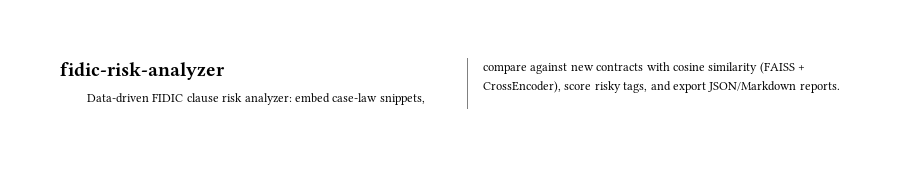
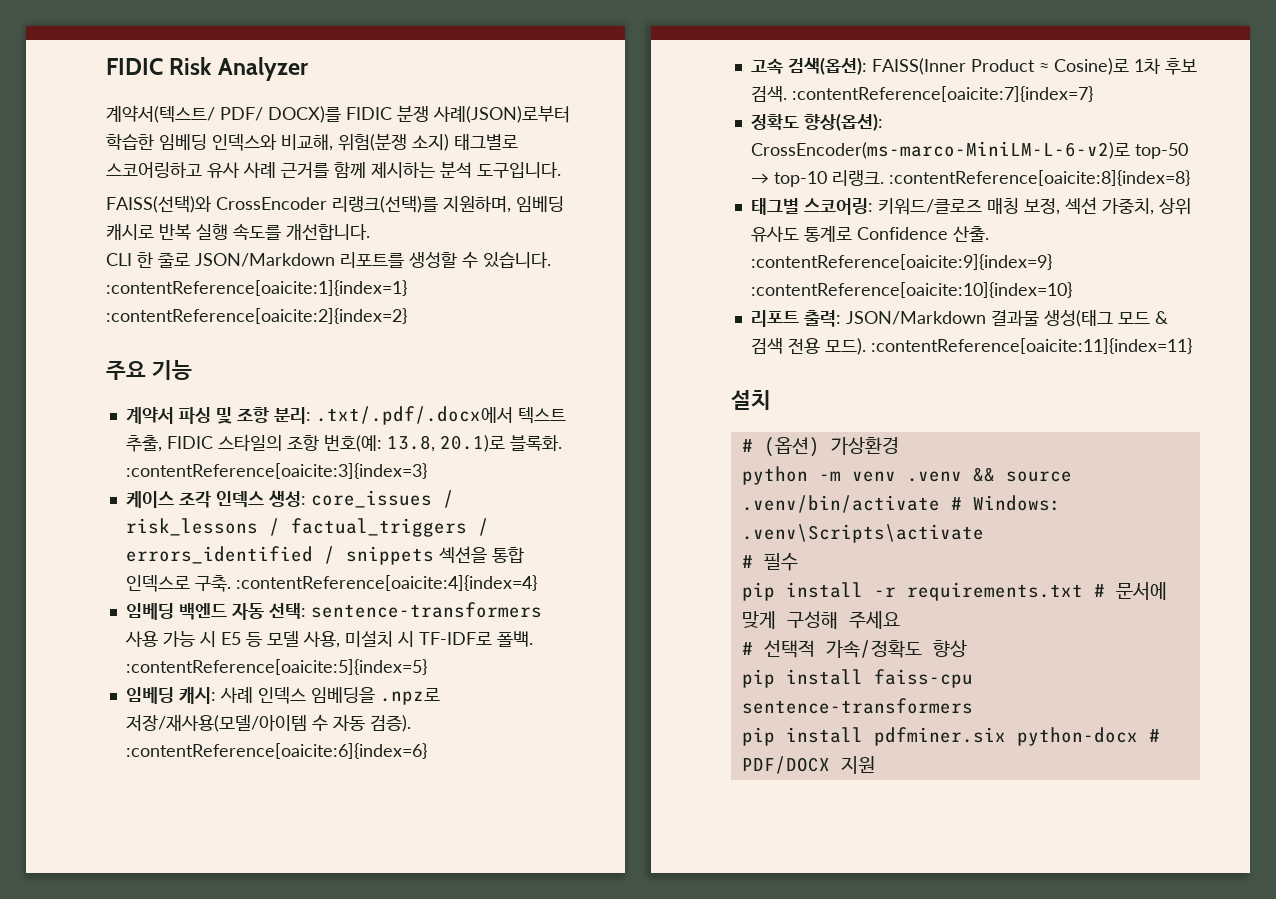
- fidic-risk-analyzer
- Data-driven FIDIC clause risk analyzer: embed case-law snippets, compare against new contracts with cosine similarity (FAISS + CrossEncoder), score risky tags, and export JSON/Markdown reports.
+ FIDIC Risk Analyzer
+ 계약서(텍스트/ PDF/ DOCX)를 FIDIC 분쟁 사례(JSON)로부터 학습한 임베딩 인덱스와 비교해, 위험(분쟁 소지) 태그별로 스코어링하고 유사 사례 근거를 함께 제시하는 분석 도구입니다.
+ FAISS(선택)와 CrossEncoder 리랭크(선택)를 지원하며, 임베딩 캐시로 반복 실행 속도를 개선합니다.
+ CLI 한 줄로 JSON/Markdown 리포트를 생성할 수 있습니다. :contentReference[oaicite:1]{index=1} :contentReference[oaicite:2]{index=2}
+ 주요 기능
+ 계약서 파싱 및 조항 분리: .txt/.pdf/.docx에서 텍스트 추출, FIDIC 스타일의 조항 번호(예: 13.8, 20.1)로 블록화. :contentReference[oaicite:3]{index=3}
+ 케이스 조각 인덱스 생성: core_issues / risk_lessons / factual_triggers / errors_identified / snippets 섹션을 통합 인덱스로 구축. :contentReference[oaicite:4]{index=4}
+ 임베딩 백엔드 자동 선택: sentence-transformers 사용 가능 시 E5 등 모델 사용, 미설치 시 TF-IDF로 폴백. :contentReference[oaicite:5]{index=5}
+ 임베딩 캐시: 사례 인덱스 임베딩을 .npz로 저장/재사용(모델/아이템 수 자동 검증). :contentReference[oaicite:6]{index=6}
+ 고속 검색(옵션): FAISS(Inner Product ≈ Cosine)로 1차 후보 검색. :contentReference[oaicite:7]{index=7}
+ 정확도 향상(옵션): CrossEncoder(ms-marco-MiniLM-L-6-v2)로 top-50 → top-10 리랭크. :contentReference[oaicite:8]{index=8}
+ 태그별 스코어링: 키워드/클로즈 매칭 보정, 섹션 가중치, 상위 유사도 통계로 Confidence 산출. :contentReference[oaicite:9]{index=9} :contentReference[oaicite:10]{index=10}
+ 리포트 출력: JSON/Markdown 결과물 생성(태그 모드 & 검색 전용 모드). :contentReference[oaicite:11]{index=11}
+ 설치
+ # (옵션) 가상환경
+ python -m venv .venv && source .venv/bin/activate # Windows: .venv\Scripts\activate
+ # 필수
+ pip install -r requirements.txt # 문서에 맞게 구성해 주세요
+ # 선택적 가속/정확도 향상
+ pip install faiss-cpu sentence-transformers
+ pip install pdfminer.six python-docx # PDF/DOCX 지원

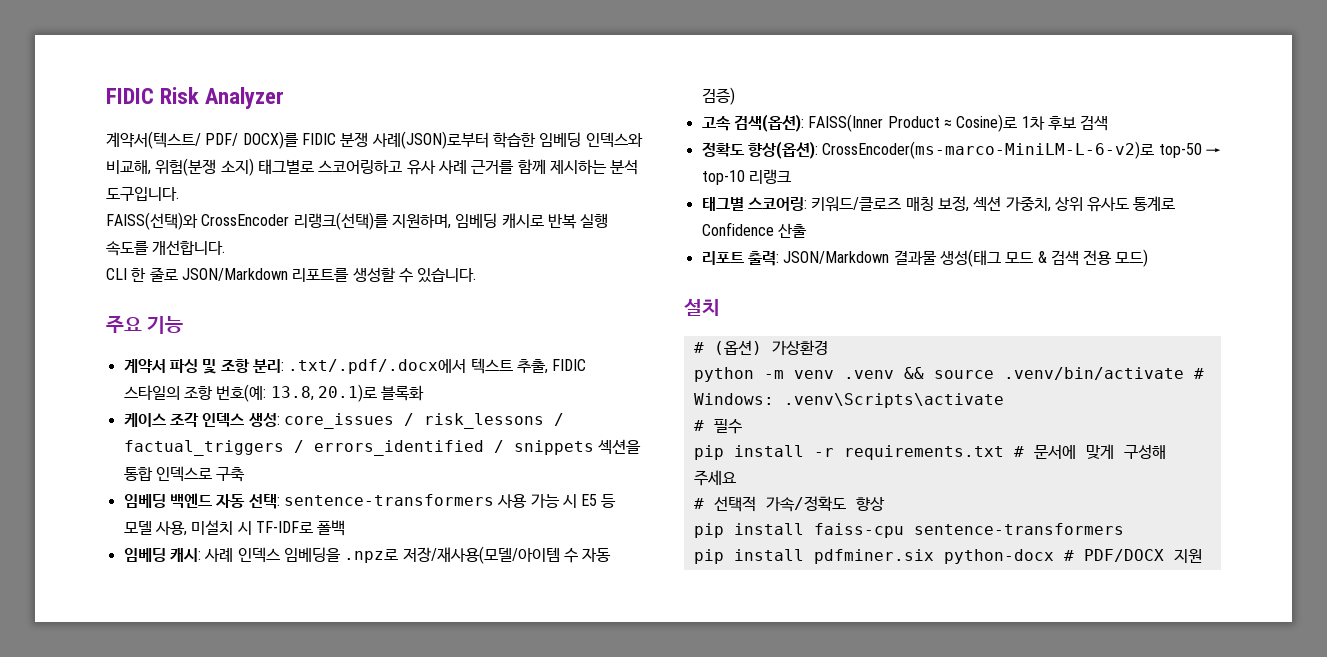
- CLI 한 줄로 JSON/Markdown 리포트를 생성할 수 있습니다. :contentReference[oaicite:1]{index=1} :contentReference[oaicite:2]{index=2}
+ CLI 한 줄로 JSON/Markdown 리포트를 생성할 수 있습니다.
- 계약서 파싱 및 조항 분리: .txt/.pdf/.docx에서 텍스트 추출, FIDIC 스타일의 조항 번호(예: 13.8, 20.1)로 블록화. :contentReference[oaicite:3]{index=3}
+ 계약서 파싱 및 조항 분리: .txt/.pdf/.docx에서 텍스트 추출, FIDIC 스타일의 조항 번호(예: 13.8, 20.1)로 블록화
- 케이스 조각 인덱스 생성: core_issues / risk_lessons / factual_triggers / errors_identified / snippets 섹션을 통합 인덱스로 구축. :contentReference[oaicite:4]{index=4}
+ 케이스 조각 인덱스 생성: core_issues / risk_lessons / factual_triggers / errors_identified / snippets 섹션을 통합 인덱스로 구축
- 임베딩 백엔드 자동 선택: sentence-transformers 사용 가능 시 E5 등 모델 사용, 미설치 시 TF-IDF로 폴백. :contentReference[oaicite:5]{index=5}
+ 임베딩 백엔드 자동 선택: sentence-transformers 사용 가능 시 E5 등 모델 사용, 미설치 시 TF-IDF로 폴백
- 임베딩 캐시: 사례 인덱스 임베딩을 .npz로 저장/재사용(모델/아이템 수 자동 검증). :contentReference[oaicite:6]{index=6}
+ 임베딩 캐시: 사례 인덱스 임베딩을 .npz로 저장/재사용(모델/아이템 수 자동 검증)
- 고속 검색(옵션): FAISS(Inner Product ≈ Cosine)로 1차 후보 검색. :contentReference[oaicite:7]{index=7}
+ 고속 검색(옵션): FAISS(Inner Product ≈ Cosine)로 1차 후보 검색
- 정확도 향상(옵션): CrossEncoder(ms-marco-MiniLM-L-6-v2)로 top-50 → top-10 리랭크. :contentReference[oaicite:8]{index=8}
+ 정확도 향상(옵션): CrossEncoder(ms-marco-MiniLM-L-6-v2)로 top-50 → top-10 리랭크
- 태그별 스코어링: 키워드/클로즈 매칭 보정, 섹션 가중치, 상위 유사도 통계로 Confidence 산출. :contentReference[oaicite:9]{index=9} :contentReference[oaicite:10]{index=10}
+ 태그별 스코어링: 키워드/클로즈 매칭 보정, 섹션 가중치, 상위 유사도 통계로 Confidence 산출
- 리포트 출력: JSON/Markdown 결과물 생성(태그 모드 & 검색 전용 모드). :contentReference[oaicite:11]{index=11}
+ 리포트 출력: JSON/Markdown 결과물 생성(태그 모드 & 검색 전용 모드)

